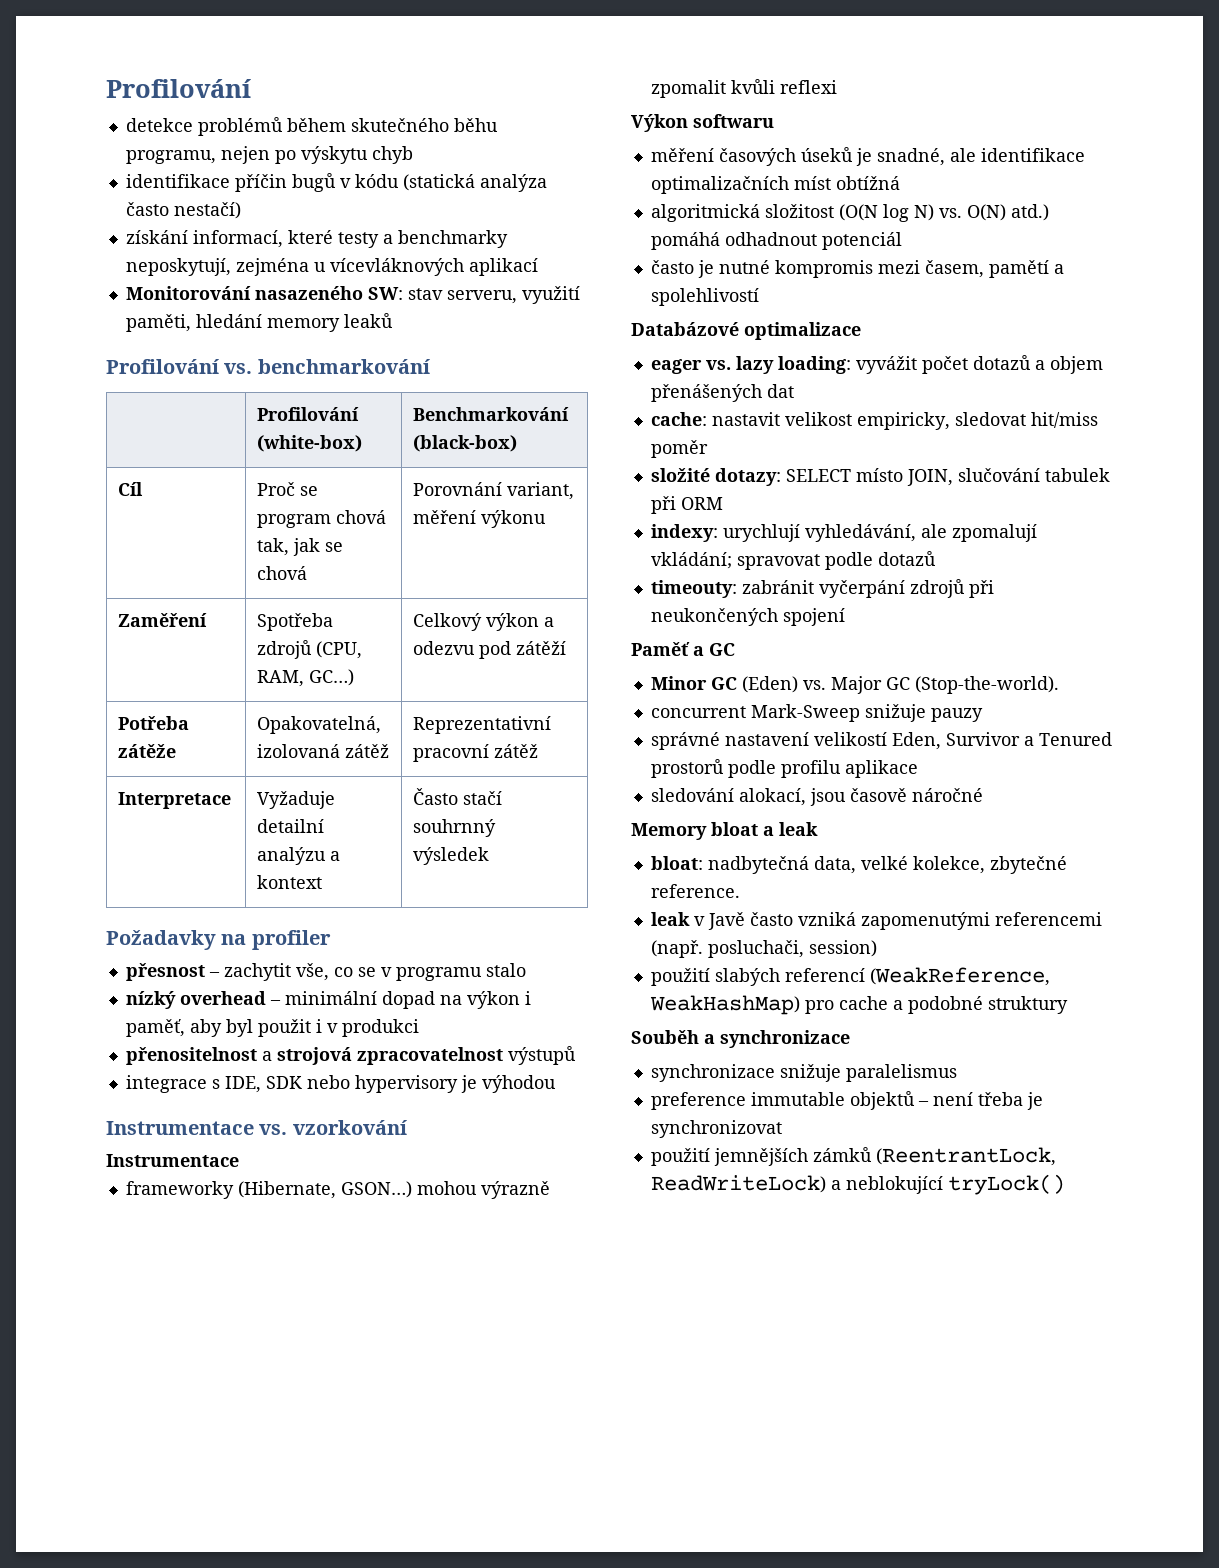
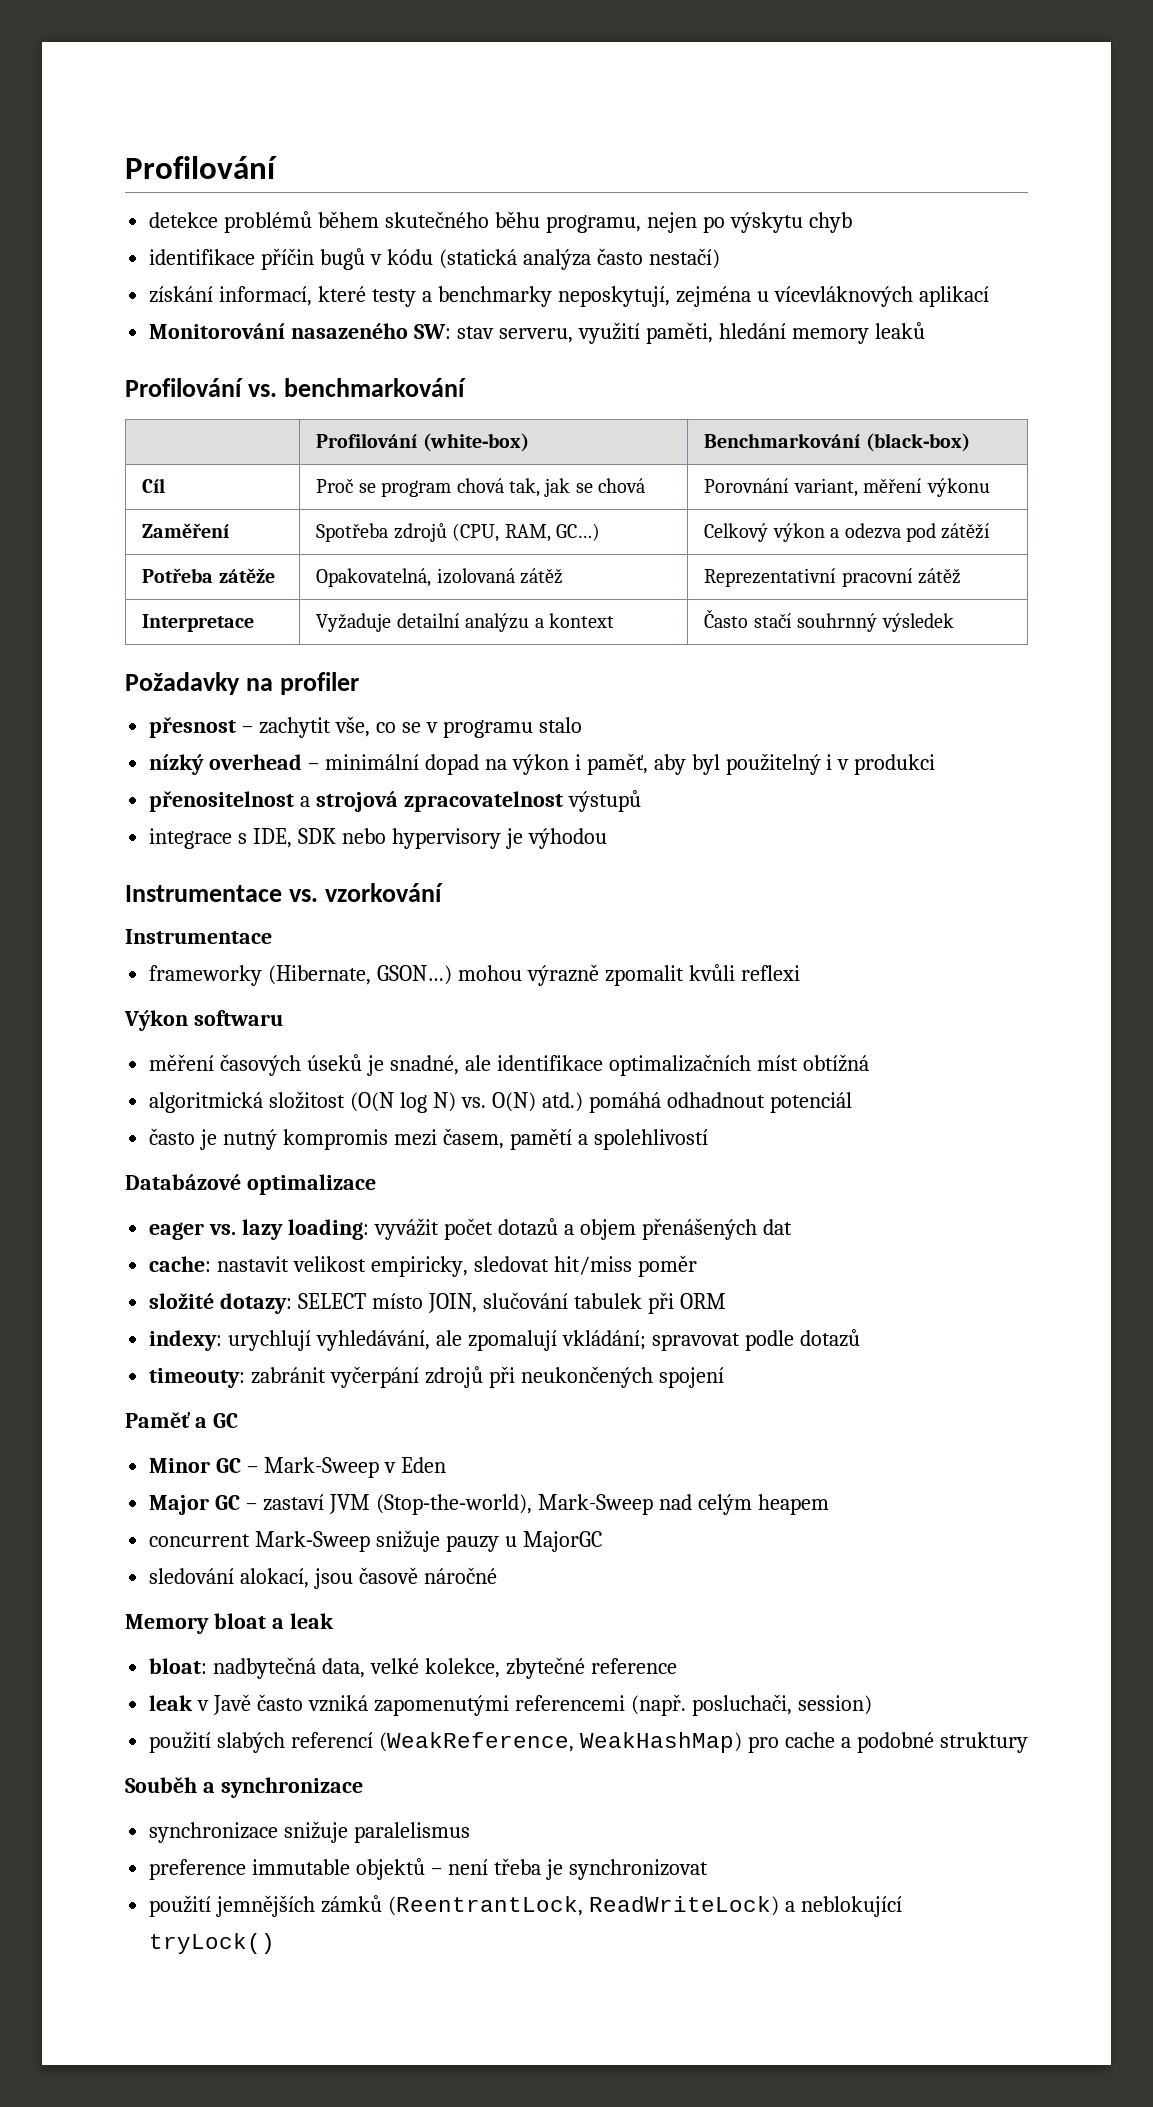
- Zaměření | Spotřeba zdrojů (CPU, RAM, GC…) | Celkový výkon a odezvu pod zátěží
+ Zaměření | Spotřeba zdrojů (CPU, RAM, GC…) | Celkový výkon a odezva pod zátěží
- nízký overhead – minimální dopad na výkon i paměť, aby byl použit i v produkci
+ nízký overhead – minimální dopad na výkon i paměť, aby byl použitelný i v produkci
- často je nutné kompromis mezi časem, pamětí a spolehlivostí
+ často je nutný kompromis mezi časem, pamětí a spolehlivostí
- Minor GC (Eden) vs. Major GC (Stop‑the‑world).
- concurrent Mark‑Sweep snižuje pauzy
- správné nastavení velikostí Eden, Survivor a Tenured prostorů podle profilu aplikace
+ Minor GC – Mark-Sweep v Eden
+ Major GC – zastaví JVM (Stop‑the‑world), Mark-Sweep nad celým heapem
+ concurrent Mark‑Sweep snižuje pauzy u MajorGC
- bloat: nadbytečná data, velké kolekce, zbytečné reference.
+ bloat: nadbytečná data, velké kolekce, zbytečné reference

